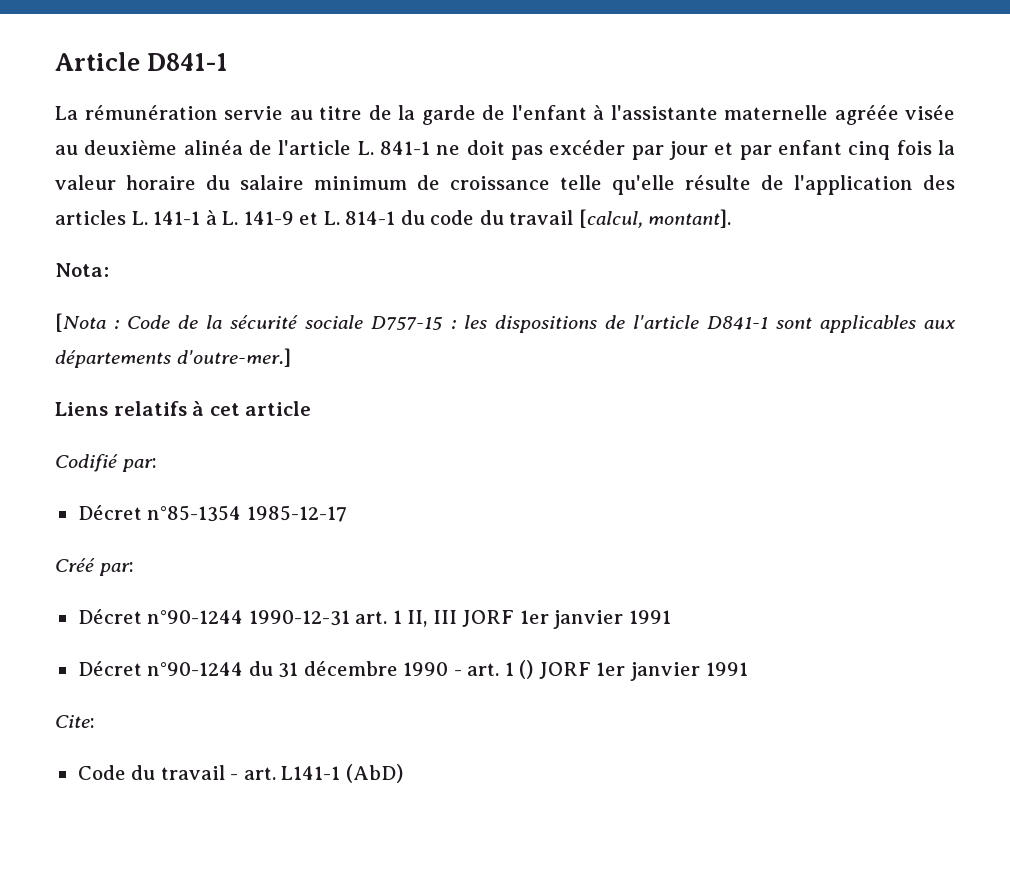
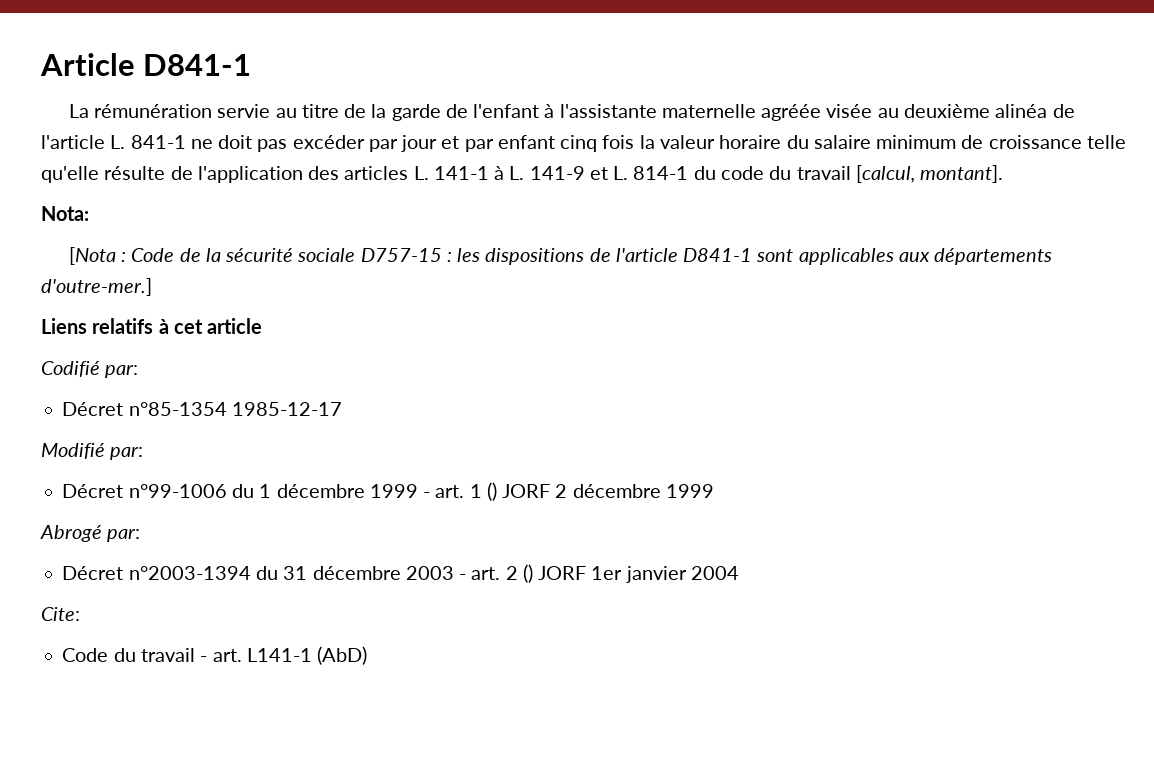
- Créé par:
- Décret n°90-1244 1990-12-31 art. 1 II, III JORF 1er janvier 1991
- Décret n°90-1244 du 31 décembre 1990 - art. 1 () JORF 1er janvier 1991
+ Modifié par:
+ Décret n°99-1006 du 1 décembre 1999 - art. 1 () JORF 2 décembre 1999
+ Abrogé par:
+ Décret n°2003-1394 du 31 décembre 2003 - art. 2 () JORF 1er janvier 2004

